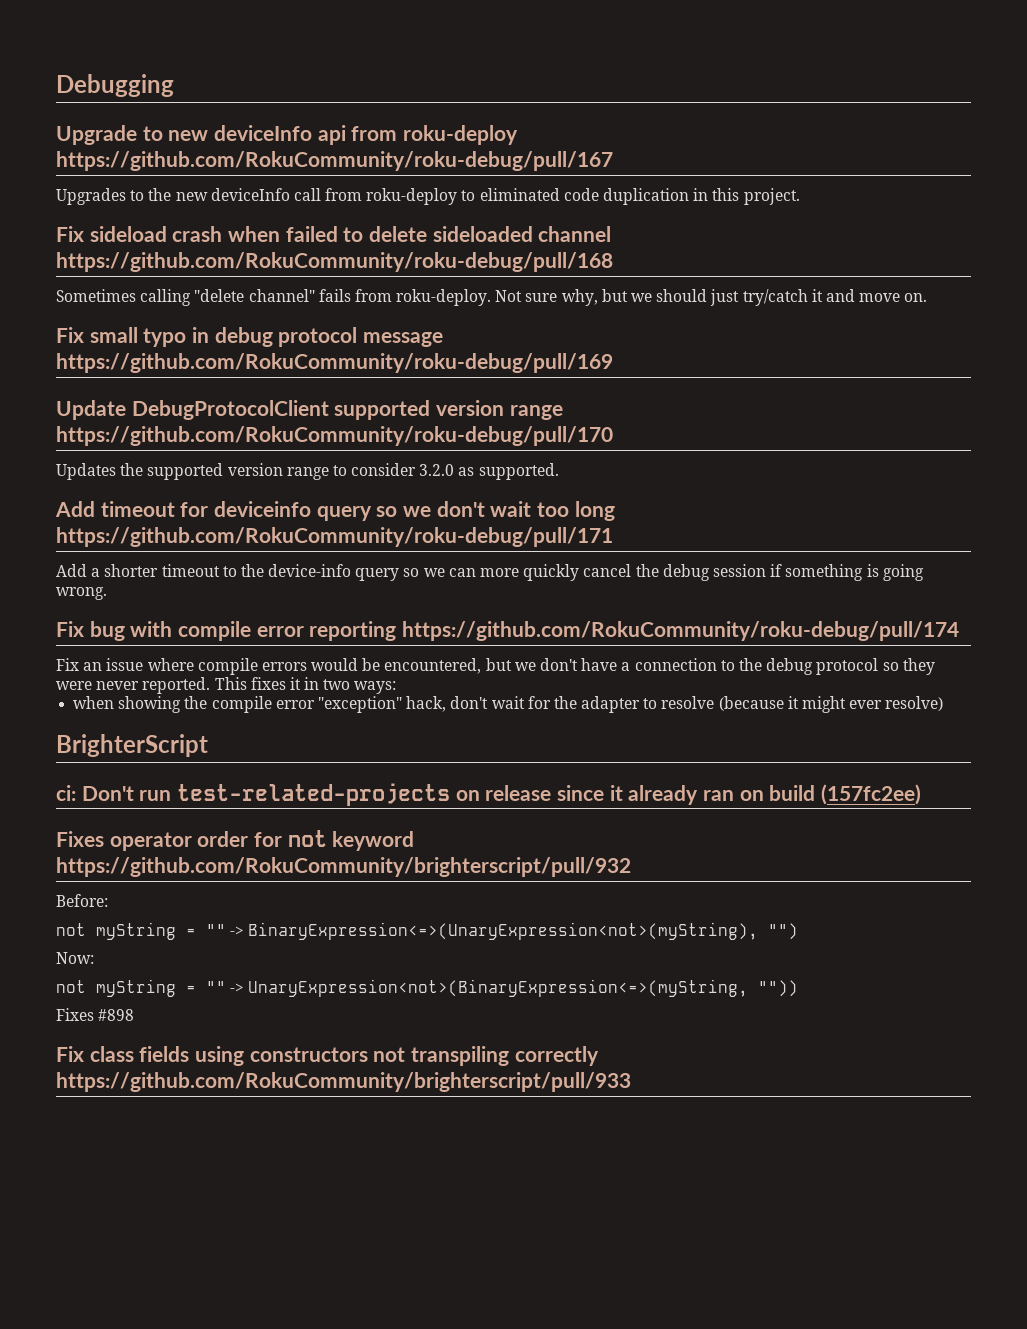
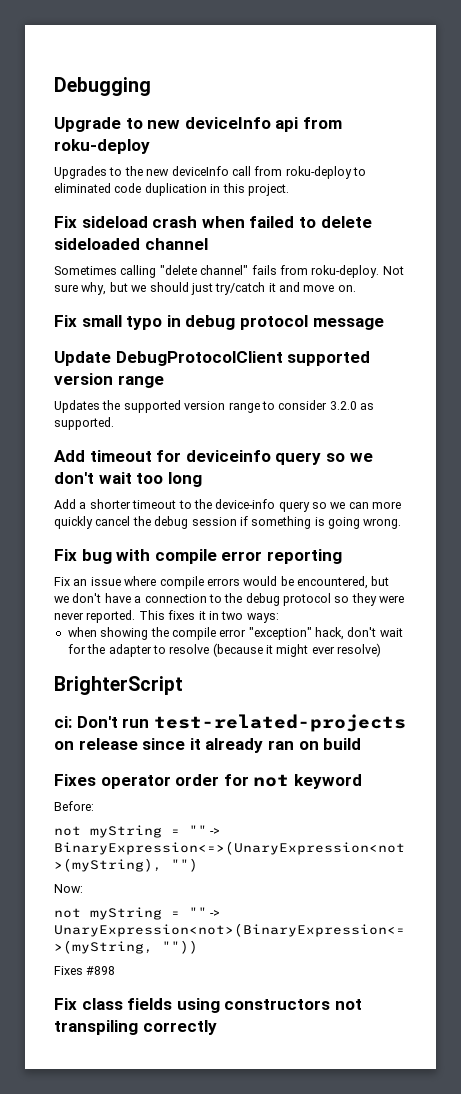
- Upgrade to new deviceInfo api from roku-deploy https://github.com/RokuCommunity/roku-debug/pull/167
+ Upgrade to new deviceInfo api from roku-deploy
- Fix sideload crash when failed to delete sideloaded channel https://github.com/RokuCommunity/roku-debug/pull/168
+ Fix sideload crash when failed to delete sideloaded channel
- Fix small typo in debug protocol message https://github.com/RokuCommunity/roku-debug/pull/169
+ Fix small typo in debug protocol message
- Update DebugProtocolClient supported version range https://github.com/RokuCommunity/roku-debug/pull/170
+ Update DebugProtocolClient supported version range
- Add timeout for deviceinfo query so we don't wait too long https://github.com/RokuCommunity/roku-debug/pull/171
+ Add timeout for deviceinfo query so we don't wait too long
- Fix bug with compile error reporting https://github.com/RokuCommunity/roku-debug/pull/174
+ Fix bug with compile error reporting
- ci: Don't run test-related-projects on release since it already ran on build (157fc2ee)
+ ci: Don't run test-related-projects on release since it already ran on build
- Fixes operator order for not keyword https://github.com/RokuCommunity/brighterscript/pull/932
+ Fixes operator order for not keyword
- Fix class fields using constructors not transpiling correctly https://github.com/RokuCommunity/brighterscript/pull/933
+ Fix class fields using constructors not transpiling correctly

